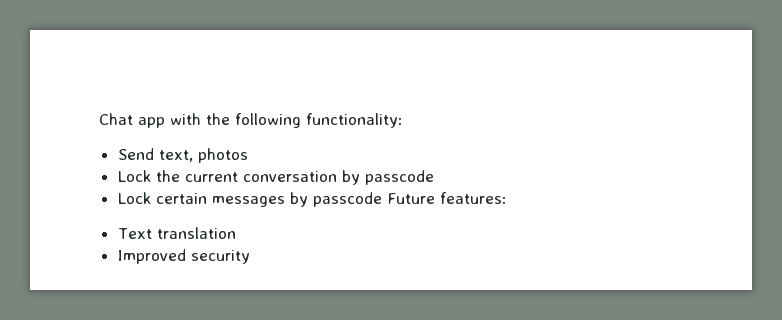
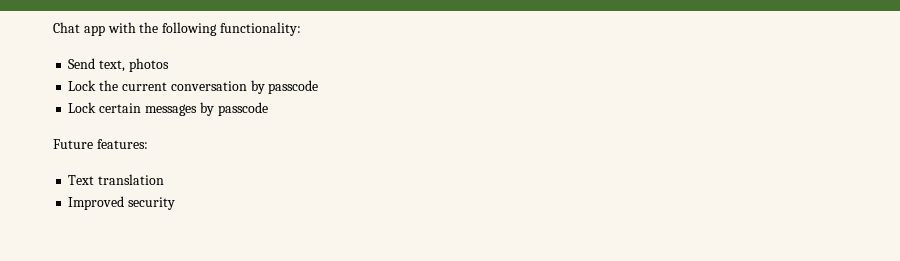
- Lock certain messages by passcode Future features:
+ Lock certain messages by passcode
+ Future features:

